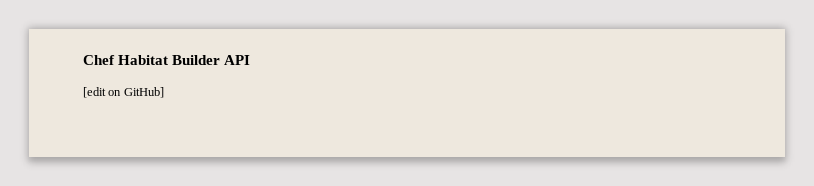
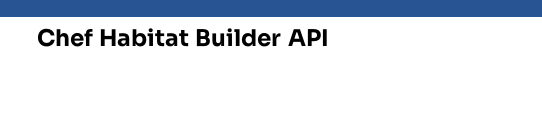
- [edit on GitHub]

